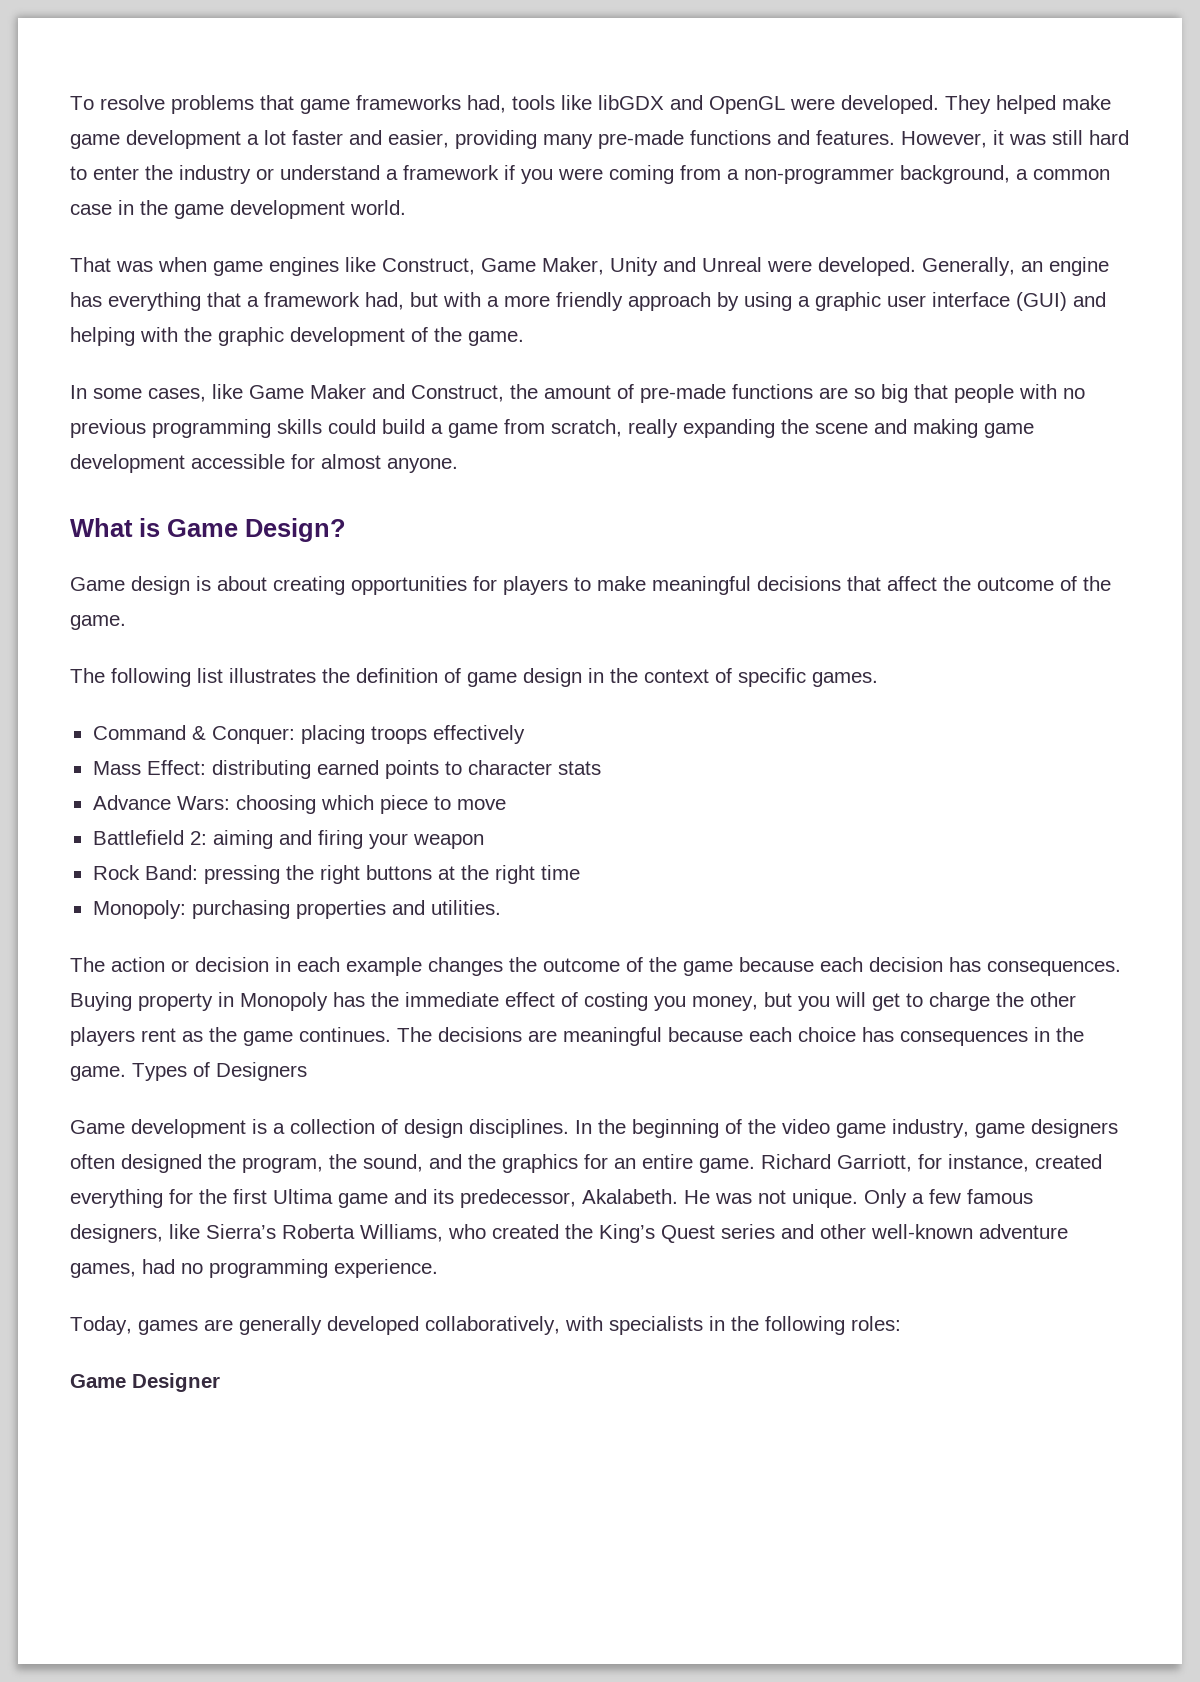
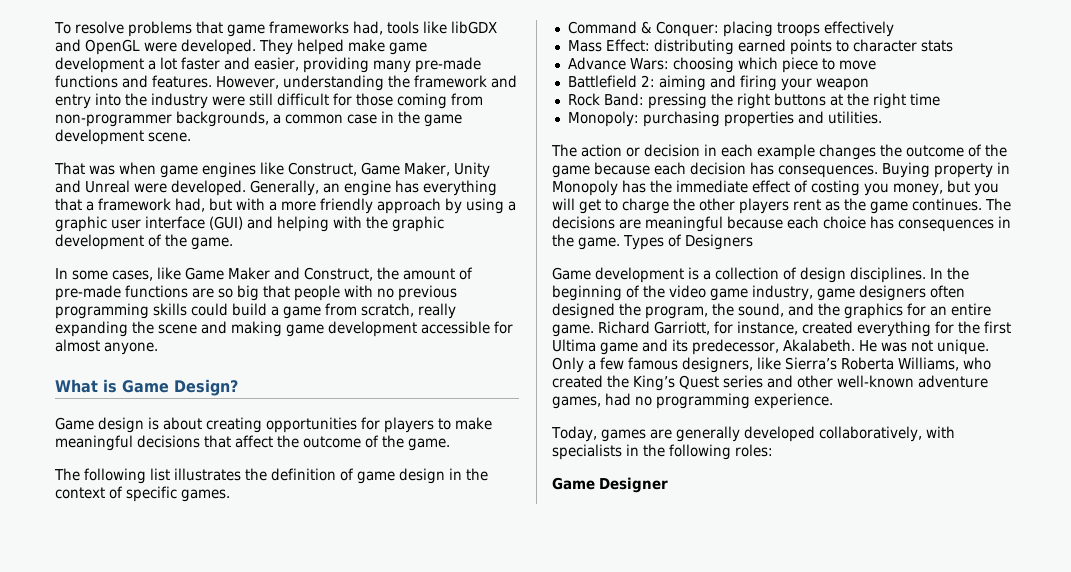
- However, it was still hard to enter the industry or understand a framework if you were coming from a non-programmer background, a common case in the game development world.
+ However, understanding the framework and entry into the industry were still difficult for those coming from non-programmer backgrounds, a common case in the game development scene.

